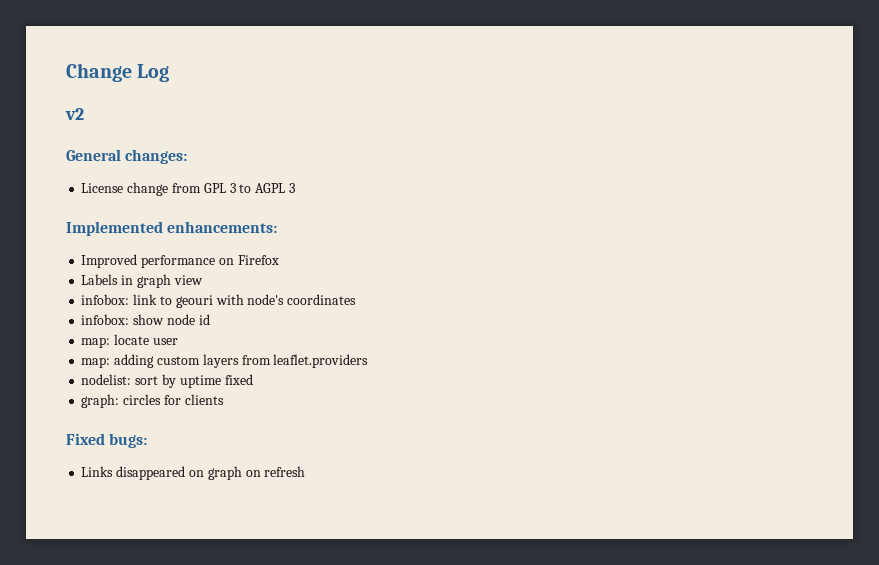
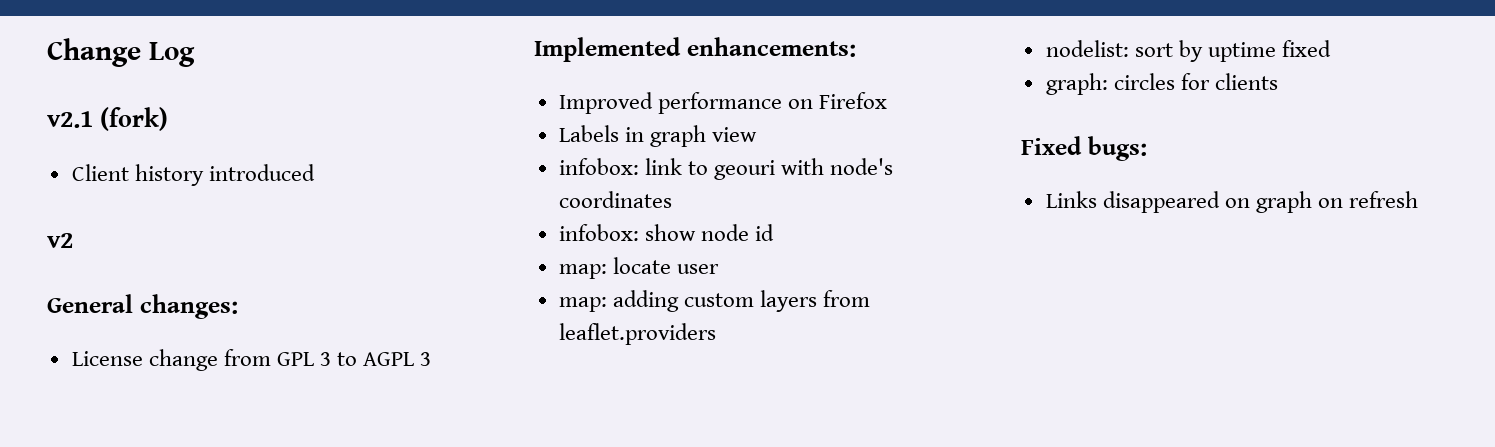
+ v2.1 (fork)
+ Client history introduced

